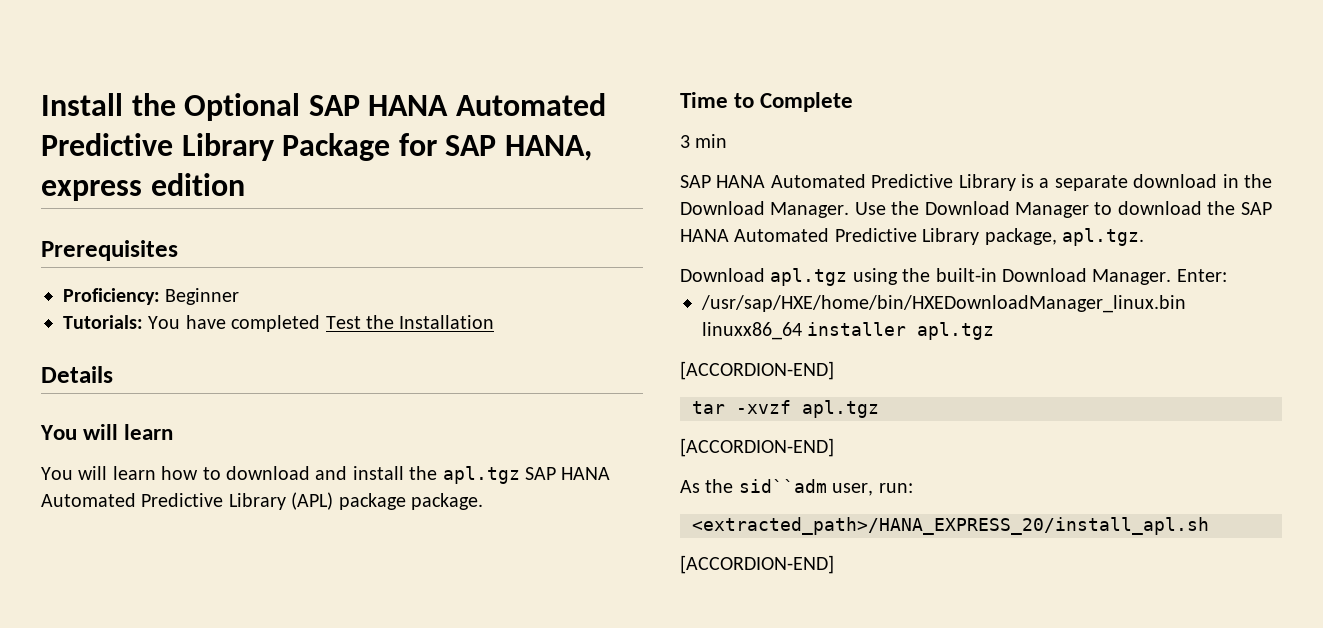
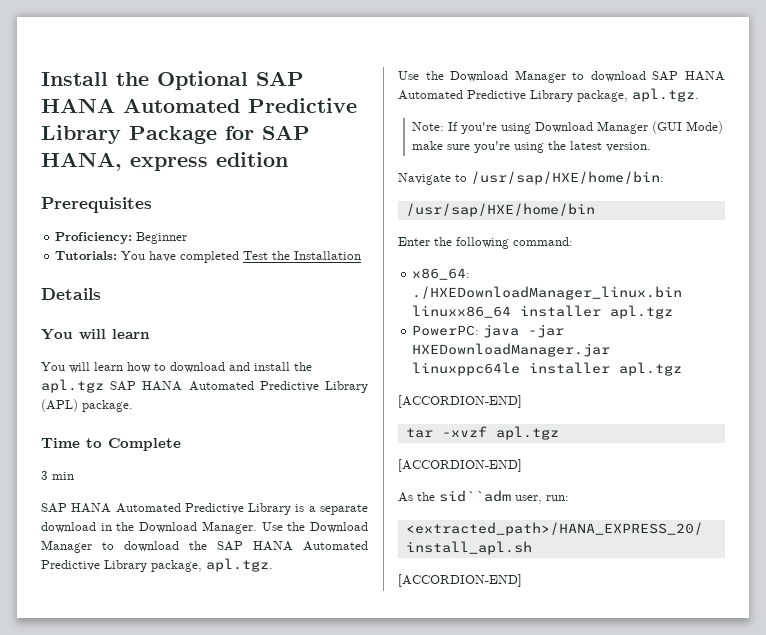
- You will learn how to download and install the apl.tgz SAP HANA Automated Predictive Library (APL) package package.
+ You will learn how to download and install the apl.tgz SAP HANA Automated Predictive Library (APL) package.
- Download apl.tgz using the built-in Download Manager. Enter:
- /usr/sap/HXE/home/bin/HXEDownloadManager_linux.bin linuxx86_64 installer apl.tgz
+ Use the Download Manager to download SAP HANA Automated Predictive Library package, apl.tgz.
+ Note: If you're using Download Manager (GUI Mode) make sure you're using the latest version.
+ Navigate to /usr/sap/HXE/home/bin:
+ /usr/sap/HXE/home/bin
+ Enter the following command:
+ x86_64: ./HXEDownloadManager_linux.bin linuxx86_64 installer apl.tgz
+ PowerPC: java -jar HXEDownloadManager.jar linuxppc64le installer apl.tgz

